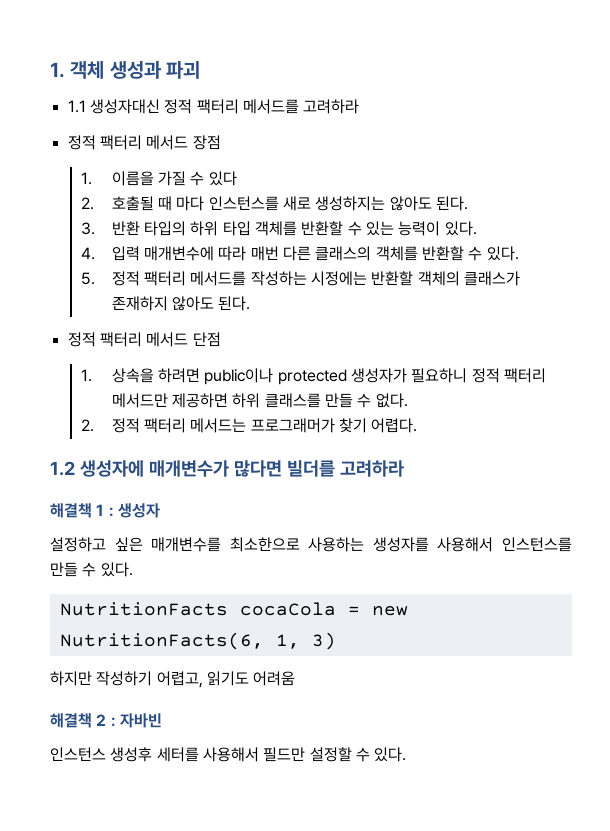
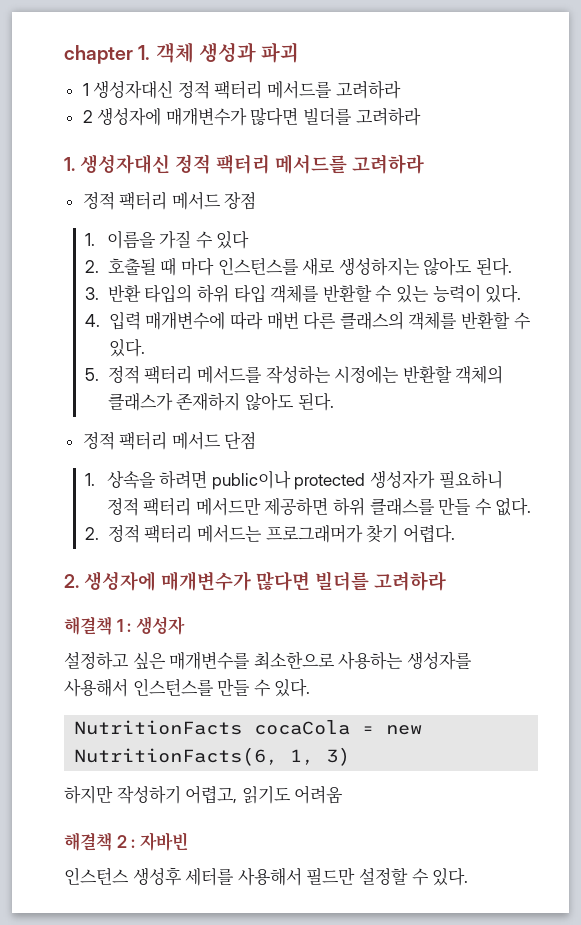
- 1. 객체 생성과 파괴
+ chapter 1. 객체 생성과 파괴
- 1.1 생성자대신 정적 팩터리 메서드를 고려하라
+ 1 생성자대신 정적 팩터리 메서드를 고려하라
+ 2 생성자에 매개변수가 많다면 빌더를 고려하라
+ 1. 생성자대신 정적 팩터리 메서드를 고려하라
- 1.2 생성자에 매개변수가 많다면 빌더를 고려하라
+ 2. 생성자에 매개변수가 많다면 빌더를 고려하라

